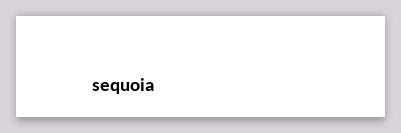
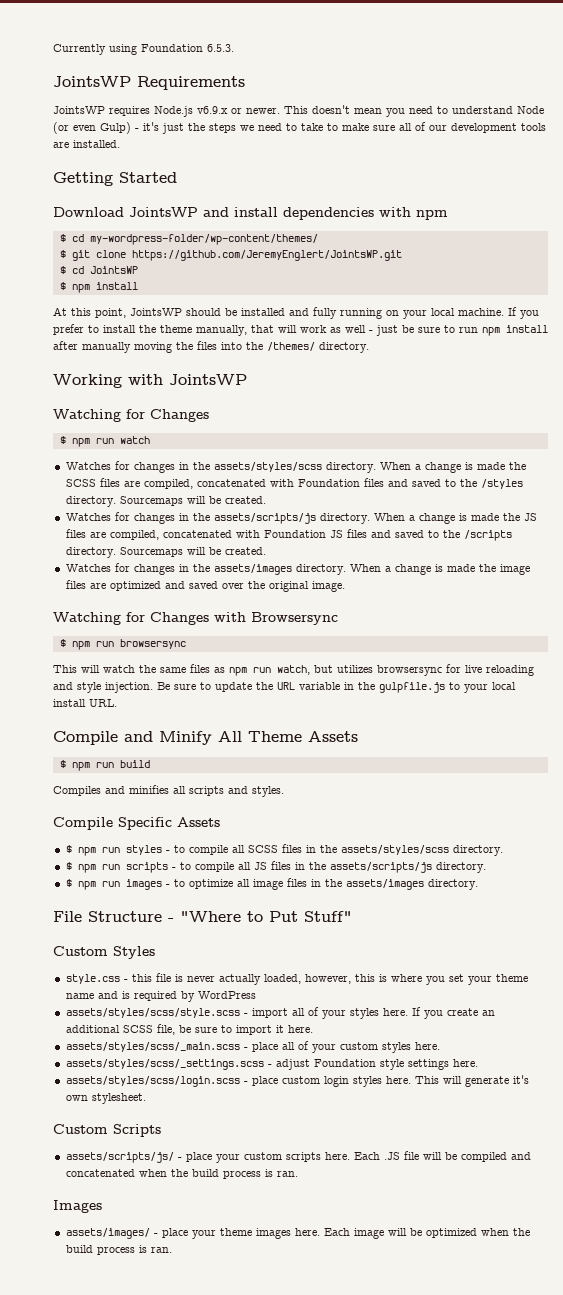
- sequoia
+ Currently using Foundation 6.5.3.
+ JointsWP Requirements
+ JointsWP requires Node.js v6.9.x or newer. This doesn't mean you need to understand Node (or even Gulp) - it's just the steps we need to take to make sure all of our development tools are installed.
+ Getting Started
+ Download JointsWP and install dependencies with npm
+ $ cd my-wordpress-folder/wp-content/themes/
+ $ git clone https://github.com/JeremyEnglert/JointsWP.git
+ $ cd JointsWP
+ $ npm install
+ At this point, JointsWP should be installed and fully running on your local machine. If you prefer to install the theme manually, that will work as well - just be sure to run npm install after manually moving the files into the /themes/ directory.
+ Working with JointsWP
+ Watching for Changes
+ $ npm run watch
+ Watches for changes in the assets/styles/scss directory. When a change is made the SCSS files are compiled, concatenated with Foundation files and saved to the /styles directory. Sourcemaps will be created.
+ Watches for changes in the assets/scripts/js directory. When a change is made the JS files are compiled, concatenated with Foundation JS files and saved to the /scripts directory. Sourcemaps will be created.
+ Watches for changes in the assets/images directory. When a change is made the image files are optimized and saved over the original image.
+ Watching for Changes with Browsersync
+ $ npm run browsersync
+ This will watch the same files as npm run watch, but utilizes browsersync for live reloading and style injection. Be sure to update the URL variable in the gulpfile.js to your local install URL.
+ Compile and Minify All Theme Assets
+ $ npm run build
+ Compiles and minifies all scripts and styles.
+ Compile Specific Assets
+ $ npm run styles - to compile all SCSS files in the assets/styles/scss directory.
+ $ npm run scripts - to compile all JS files in the assets/scripts/js directory.
+ $ npm run images - to optimize all image files in the assets/images directory.
+ File Structure - "Where to Put Stuff"
+ Custom Styles
+ style.css - this file is never actually loaded, however, this is where you set your theme name and is required by WordPress
+ assets/styles/scss/style.scss - import all of your styles here. If you create an additional SCSS file, be sure to import it here.
+ assets/styles/scss/_main.scss - place all of your custom styles here.
+ assets/styles/scss/_settings.scss - adjust Foundation style settings here.
+ assets/styles/scss/login.scss - place custom login styles here. This will generate it's own stylesheet.
+ Custom Scripts
+ assets/scripts/js/ - place your custom scripts here. Each .JS file will be compiled and concatenated when the build process is ran.
+ Images
+ assets/images/ - place your theme images here. Each image will be optimized when the build process is ran.

